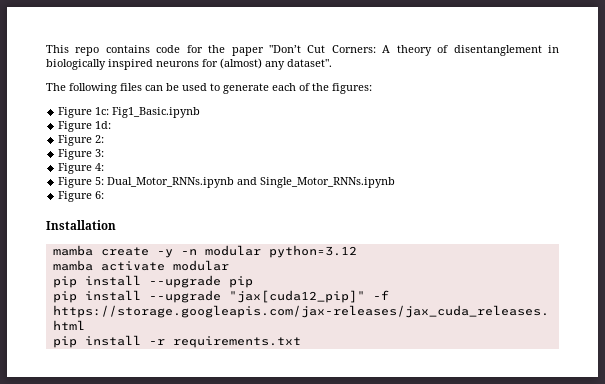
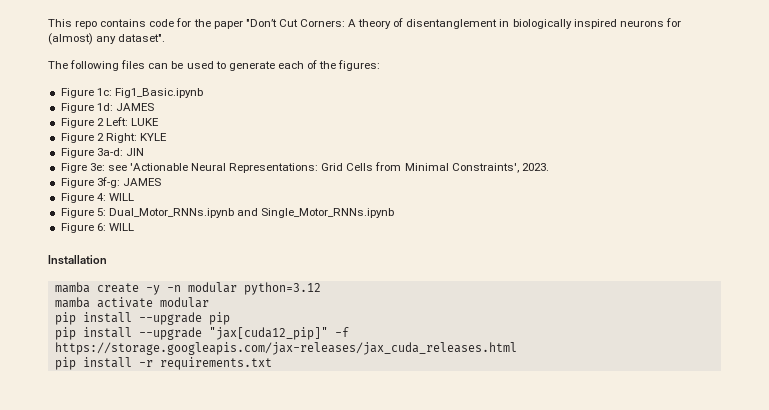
- Figure 1d:
- Figure 2:
- Figure 3:
+ Figure 1d: JAMES
+ Figure 2 Left: LUKE
+ Figure 2 Right: KYLE
+ Figure 3a-d: JIN
+ Figre 3e: see 'Actionable Neural Representations: Grid Cells from Minimal Constraints', 2023.
+ Figure 3f-g: JAMES
- Figure 4:
+ Figure 4: WILL
- Figure 6:
+ Figure 6: WILL

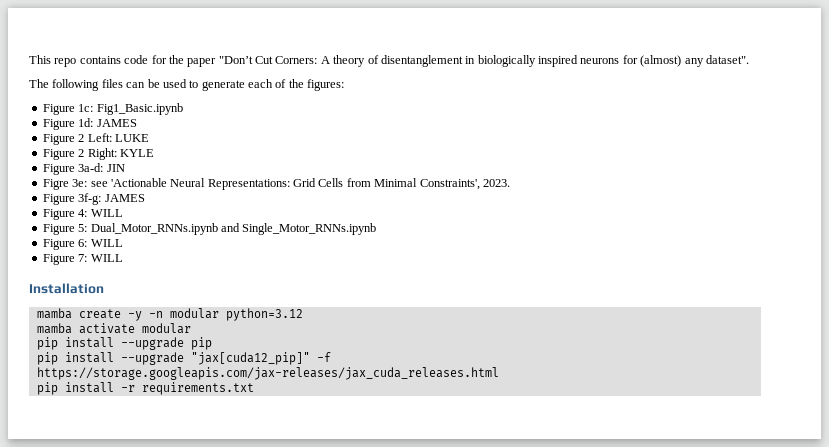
+ Figure 7: WILL

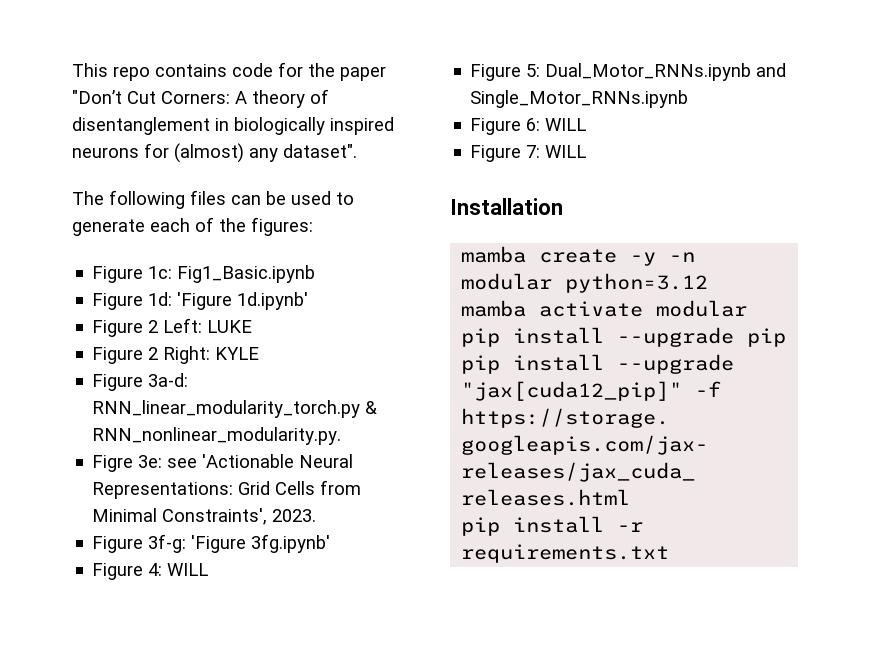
- Figure 1d: JAMES
+ Figure 1d: 'Figure 1d.ipynb'
- Figure 3a-d: JIN
+ Figure 3a-d: RNN_linear_modularity_torch.py & RNN_nonlinear_modularity.py.
- Figure 3f-g: JAMES
+ Figure 3f-g: 'Figure 3fg.ipynb'

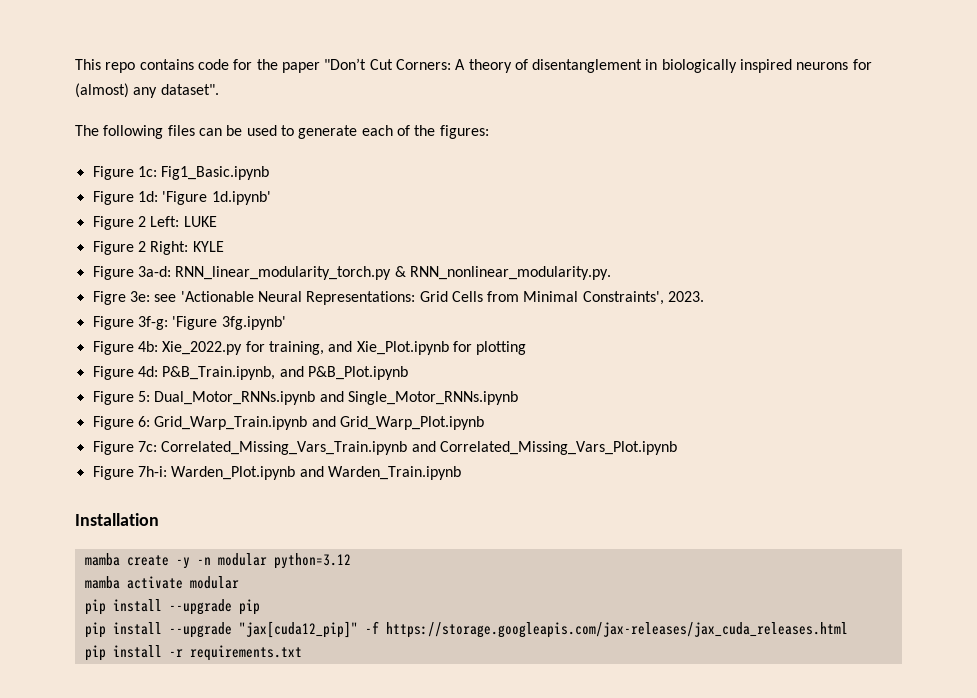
- Figure 4: WILL
+ Figure 4b: Xie_2022.py for training, and Xie_Plot.ipynb for plotting
+ Figure 4d: P&B_Train.ipynb, and P&B_Plot.ipynb
- Figure 6: WILL
- Figure 7: WILL
+ Figure 6: Grid_Warp_Train.ipynb and Grid_Warp_Plot.ipynb
+ Figure 7c: Correlated_Missing_Vars_Train.ipynb and Correlated_Missing_Vars_Plot.ipynb
+ Figure 7h-i: Warden_Plot.ipynb and Warden_Train.ipynb

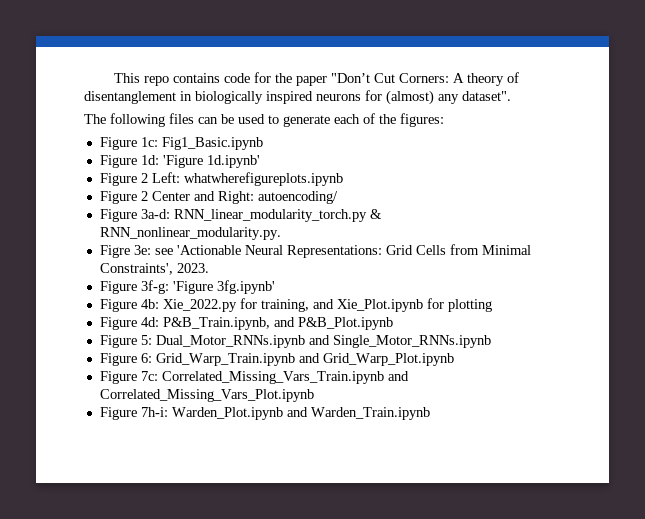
- Figure 2 Left: LUKE
- Figure 2 Right: KYLE
+ Figure 2 Left: whatwherefigureplots.ipynb
+ Figure 2 Center and Right: autoencoding/
- Installation
- mamba create -y -n modular python=3.12
- mamba activate modular
- pip install --upgrade pip
- pip install --upgrade "jax[cuda12_pip]" -f https://storage.googleapis.com/jax-releases/jax_cuda_releases.html
- pip install -r requirements.txt

